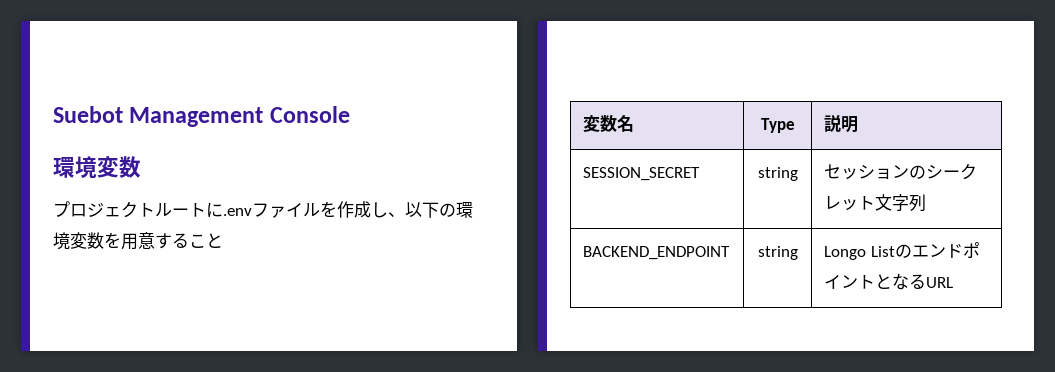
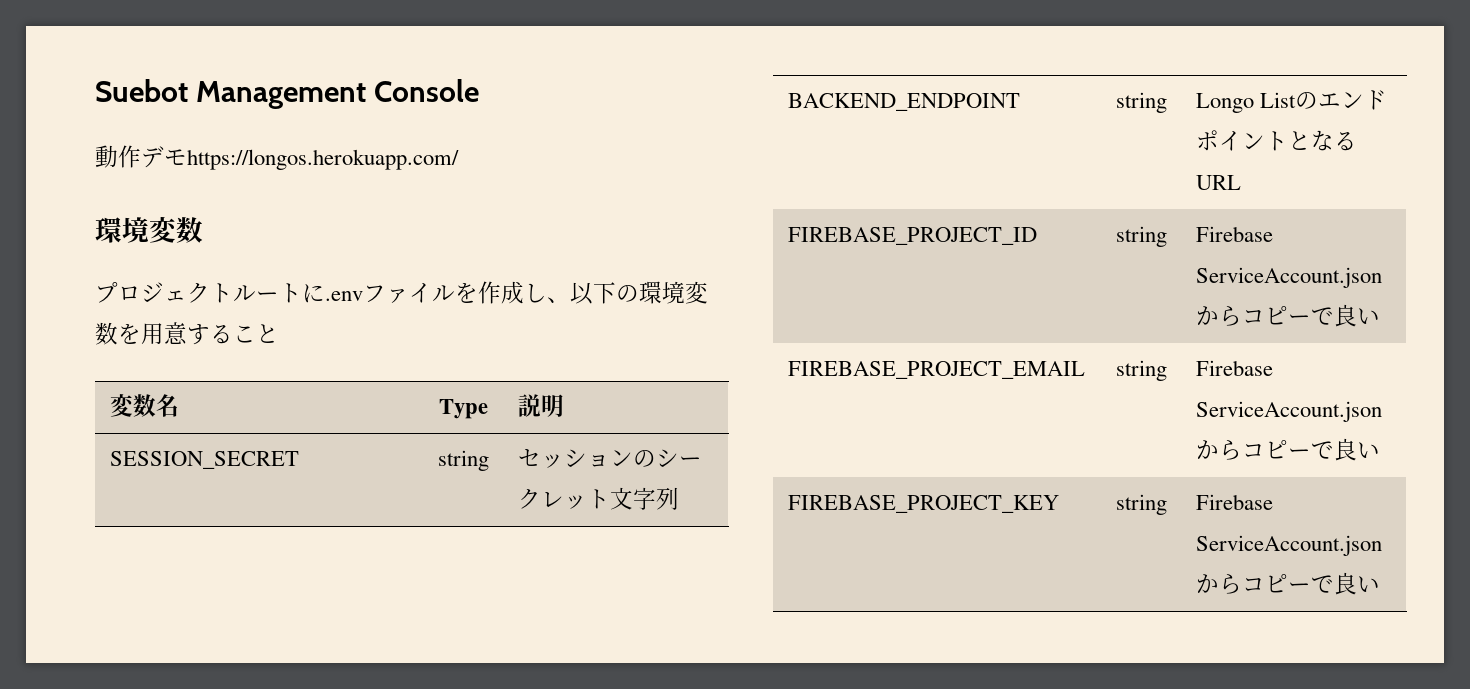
+ 動作デモhttps://longos.herokuapp.com/
+ FIREBASE_PROJECT_ID | string | Firebase ServiceAccount.jsonからコピーで良い
+ FIREBASE_PROJECT_EMAIL | string | Firebase ServiceAccount.jsonからコピーで良い
+ FIREBASE_PROJECT_KEY | string | Firebase ServiceAccount.jsonからコピーで良い

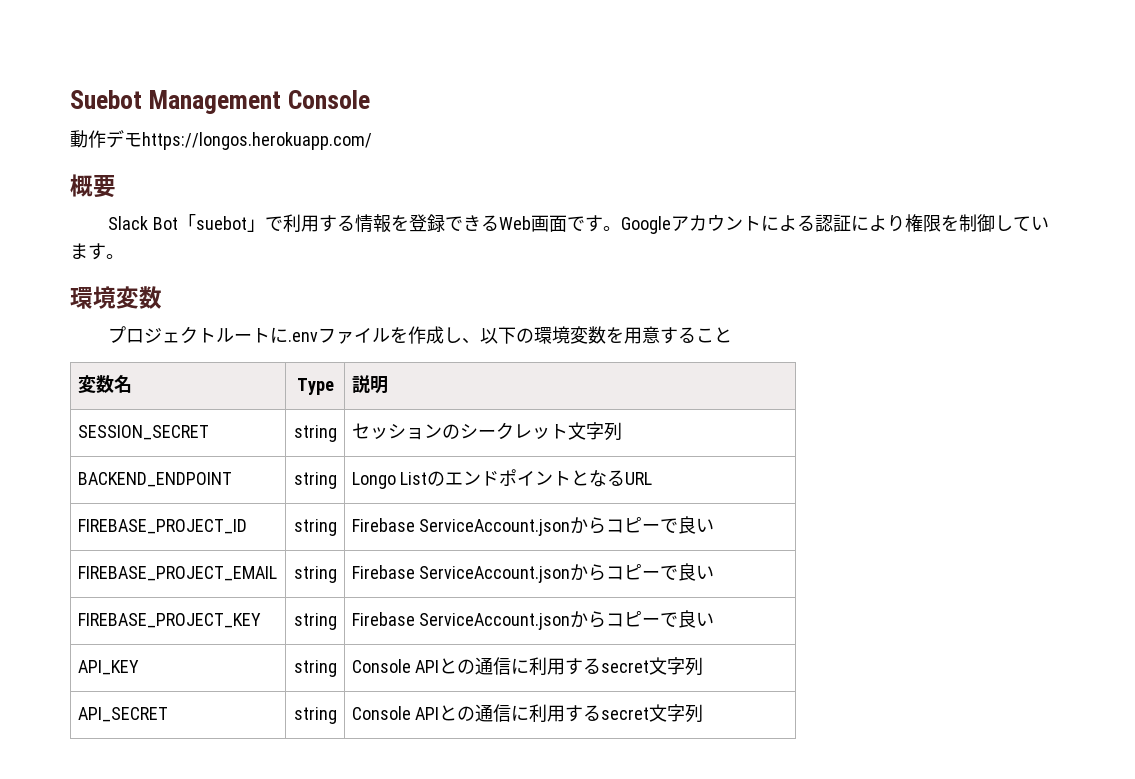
+ 概要
+ Slack Bot「suebot」で利用する情報を登録できるWeb画面です。Googleアカウントによる認証により権限を制御しています。
+ API_KEY | string | Console APIとの通信に利用するsecret文字列
+ API_SECRET | string | Console APIとの通信に利用するsecret文字列

